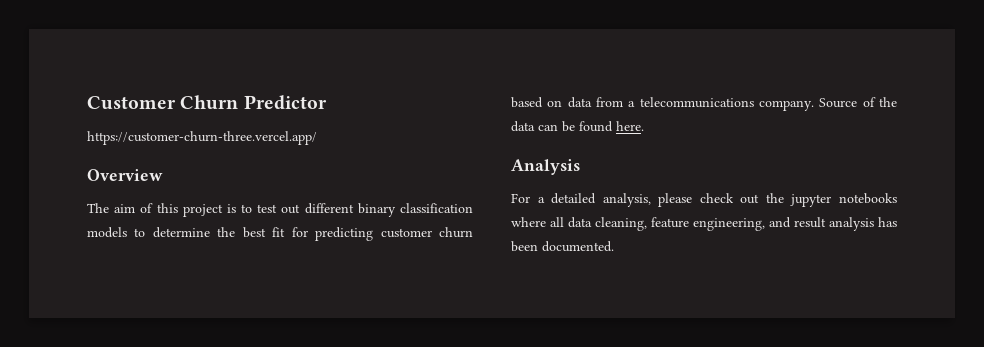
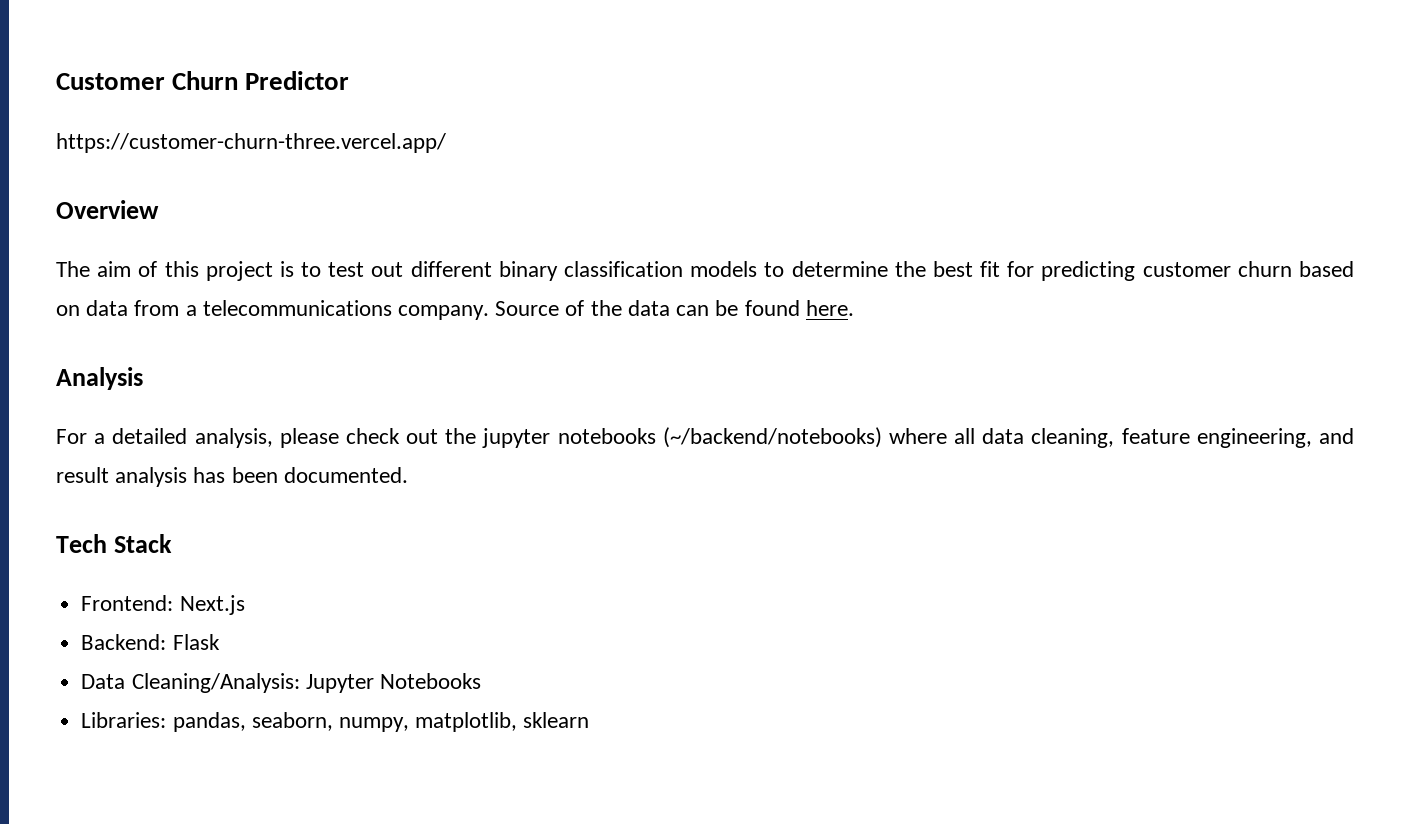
- For a detailed analysis, please check out the jupyter notebooks where all data cleaning, feature engineering, and result analysis has been documented.
+ For a detailed analysis, please check out the jupyter notebooks (~/backend/notebooks) where all data cleaning, feature engineering, and result analysis has been documented.
+ Tech Stack
+ Frontend: Next.js
+ Backend: Flask
+ Data Cleaning/Analysis: Jupyter Notebooks
+ Libraries: pandas, seaborn, numpy, matplotlib, sklearn

